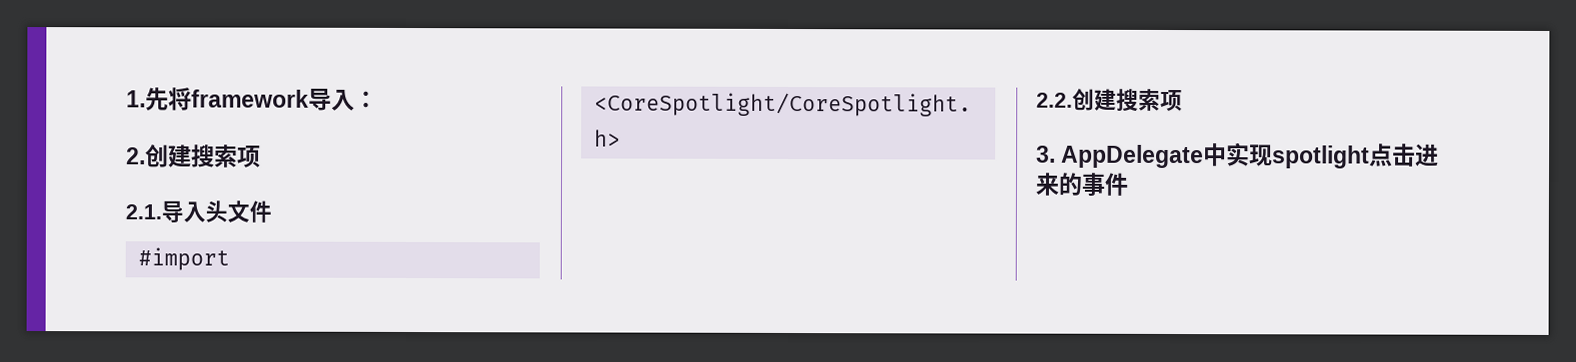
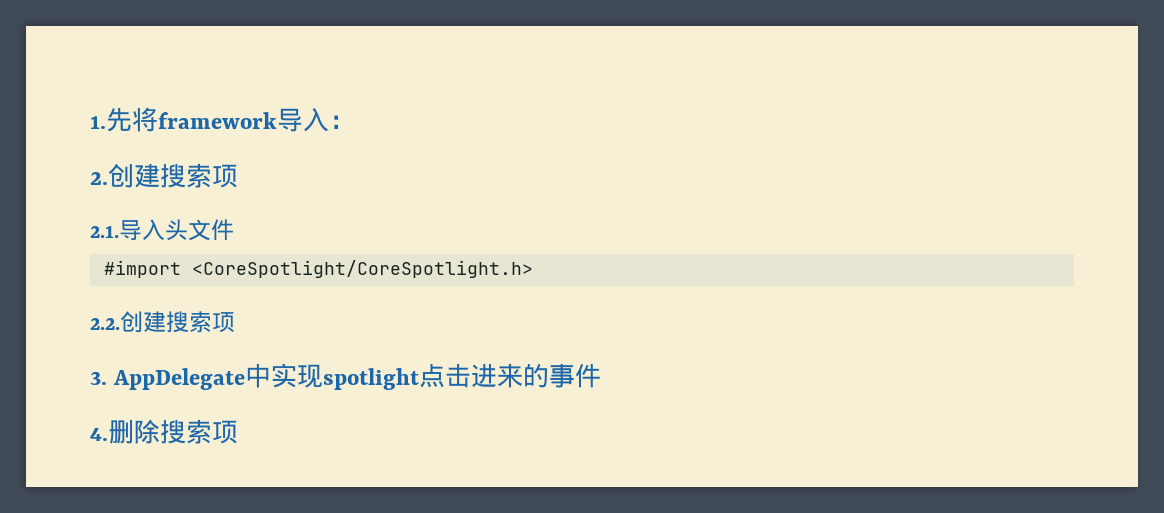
+ 4.删除搜索项

